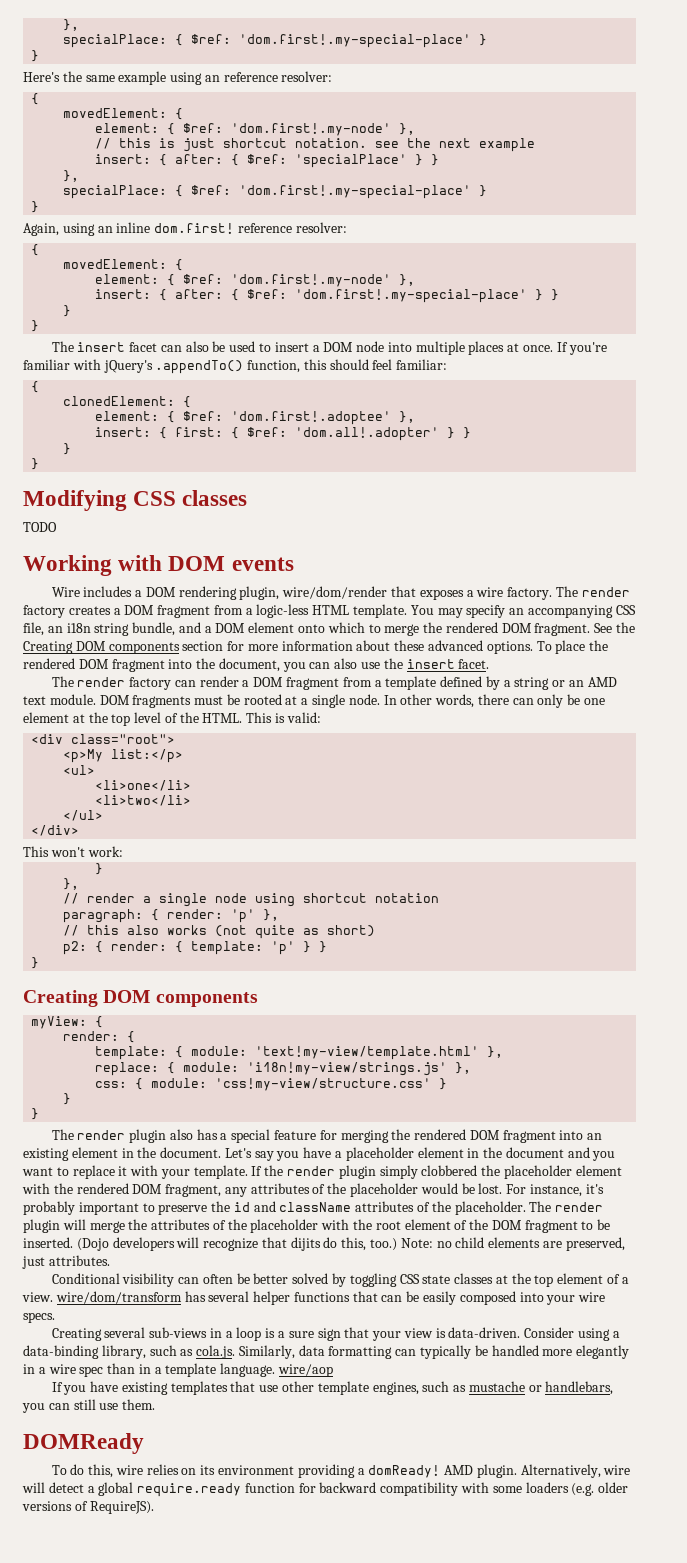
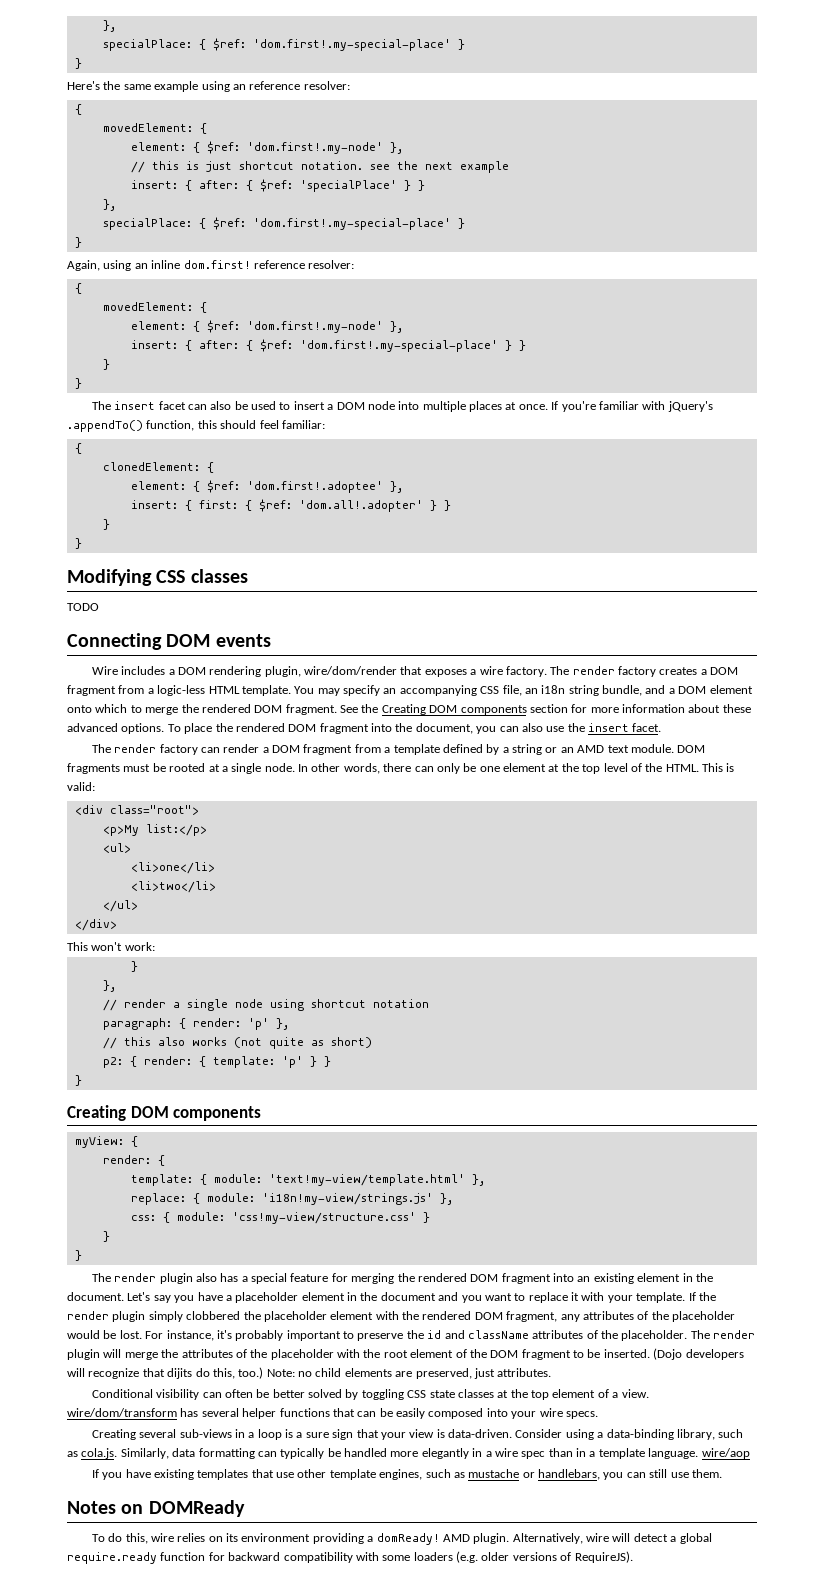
- Working with DOM events
+ Connecting DOM events
- DOMReady
+ Notes on DOMReady

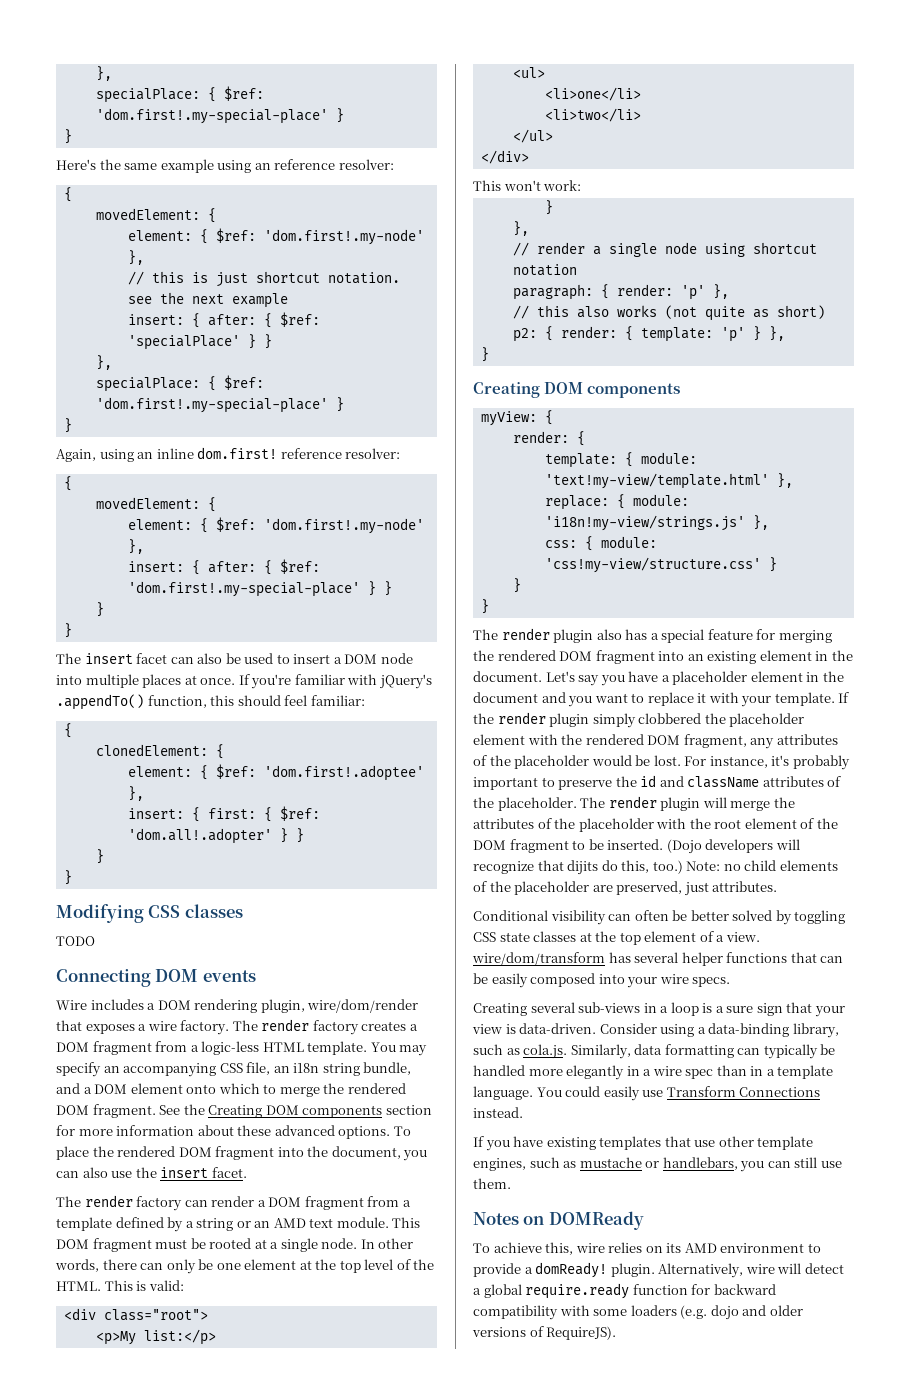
- DOM fragments must be rooted at a single node.
+ This DOM fragment must be rooted at a single node.
- p2: { render: { template: 'p' } }
+ p2: { render: { template: 'p' } },
- Note: no child elements are preserved, just attributes.
+ Note: no child elements of the placeholder are preserved, just attributes.
- Consider using a data-binding library, such as cola.js. Similarly, data formatting can typically be handled more elegantly in a wire spec than in a template language. wire/aop
+ Consider using a data-binding library, such as cola.js. Similarly, data formatting can typically be handled more elegantly in a wire spec than in a template language. You could easily use Transform Connections instead.
- To do this, wire relies on its environment providing a domReady! AMD plugin.
+ To achieve this, wire relies on its AMD environment to provide a domReady! plugin.
- Alternatively, wire will detect a global require.ready function for backward compatibility with some loaders (e.g. older versions of RequireJS).
+ Alternatively, wire will detect a global require.ready function for backward compatibility with some loaders (e.g. dojo and older versions of RequireJS).

